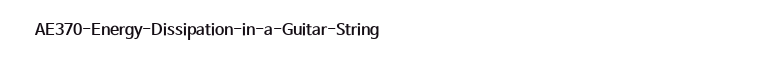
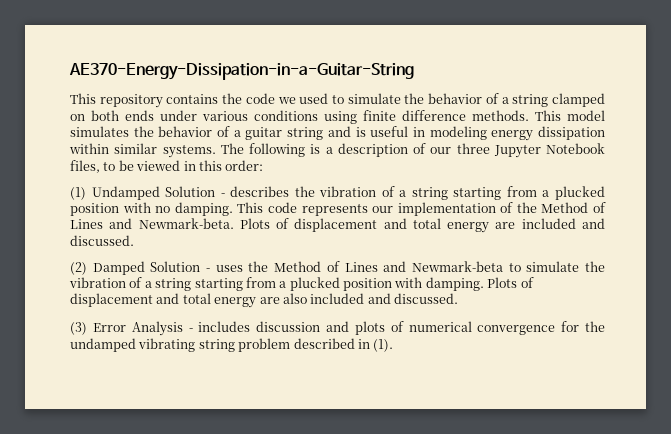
+ This repository contains the code we used to simulate the behavior of a string clamped on both ends under various conditions using finite difference methods. This model simulates the behavior of a guitar string and is useful in modeling energy dissipation within similar systems. The following is a description of our three Jupyter Notebook files, to be viewed in this order:
+ (1) Undamped Solution - describes the vibration of a string starting from a plucked position with no damping. This code represents our implementation of the Method of Lines and Newmark-beta. Plots of displacement and total energy are included and discussed.
+ (2) Damped Solution - uses the Method of Lines and Newmark-beta to simulate the vibration of a string starting from a plucked position with damping. Plots of displacement and total energy are also included and discussed.
+ (3) Error Analysis - includes discussion and plots of numerical convergence for the undamped vibrating string problem described in (1).

